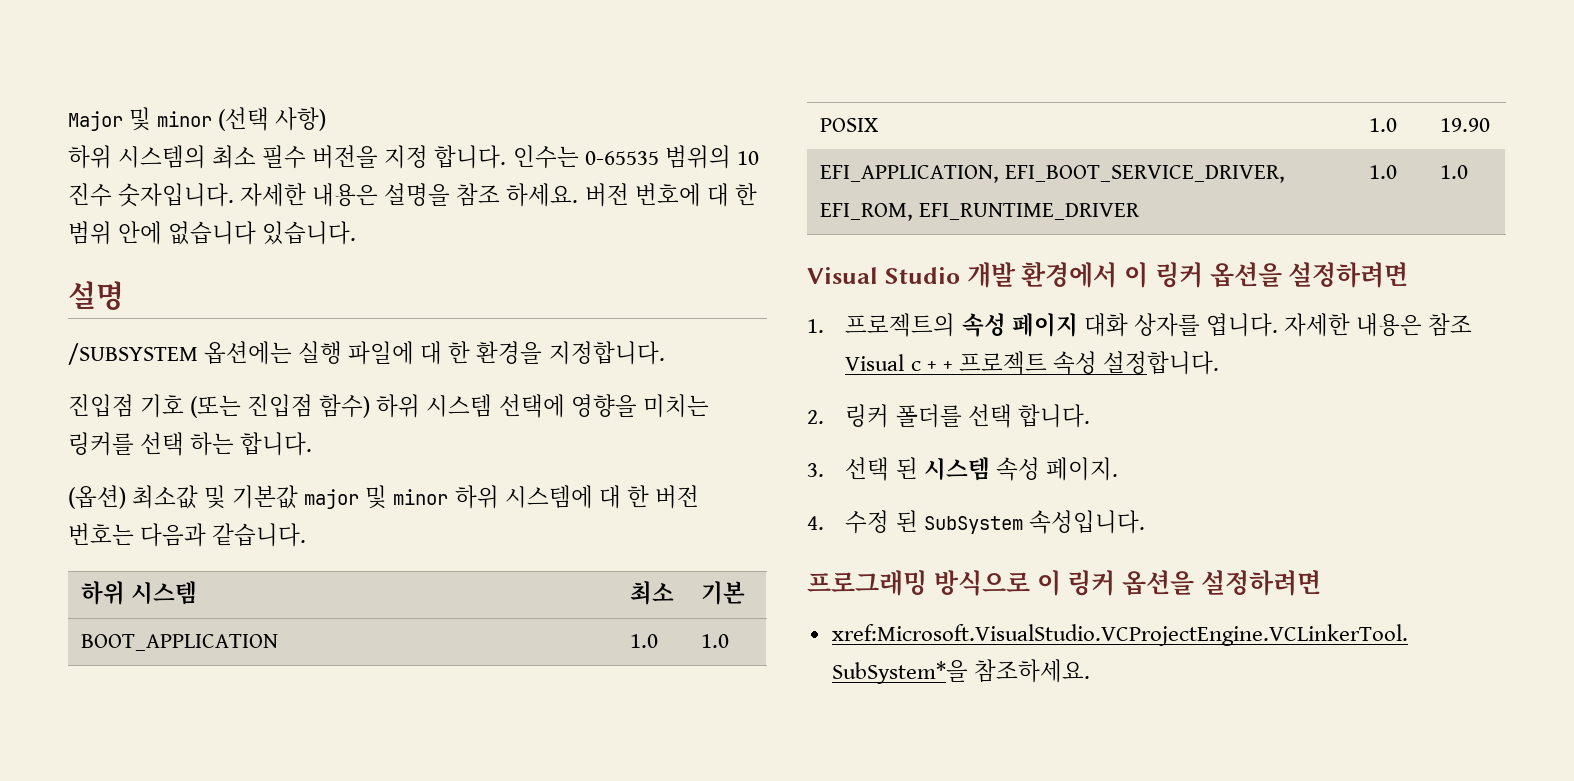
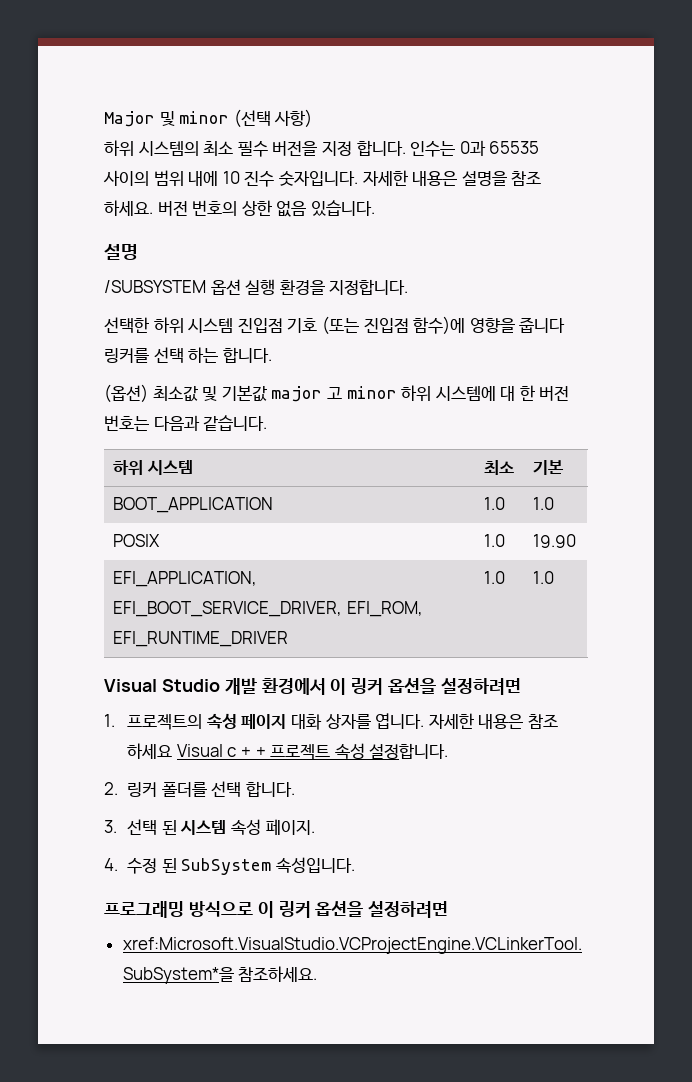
- 인수는 0-65535 범위의 10 진수 숫자입니다.
+ 인수는 0과 65535 사이의 범위 내에 10 진수 숫자입니다.
- 버전 번호에 대 한 범위 안에 없습니다 있습니다.
+ 버전 번호의 상한 없음 있습니다.
  설명
- /SUBSYSTEM 옵션에는 실행 파일에 대 한 환경을 지정합니다.
+ /SUBSYSTEM 옵션 실행 환경을 지정합니다.
- 진입점 기호 (또는 진입점 함수) 하위 시스템 선택에 영향을 미치는 링커를 선택 하는 합니다.
+ 선택한 하위 시스템 진입점 기호 (또는 진입점 함수)에 영향을 줍니다 링커를 선택 하는 합니다.
- (옵션) 최소값 및 기본값 major 및 minor 하위 시스템에 대 한 버전 번호는 다음과 같습니다.
+ (옵션) 최소값 및 기본값 major 고 minor 하위 시스템에 대 한 버전 번호는 다음과 같습니다.
- 자세한 내용은 참조 Visual c + + 프로젝트 속성 설정합니다.
+ 자세한 내용은 참조 하세요 Visual c + + 프로젝트 속성 설정합니다.

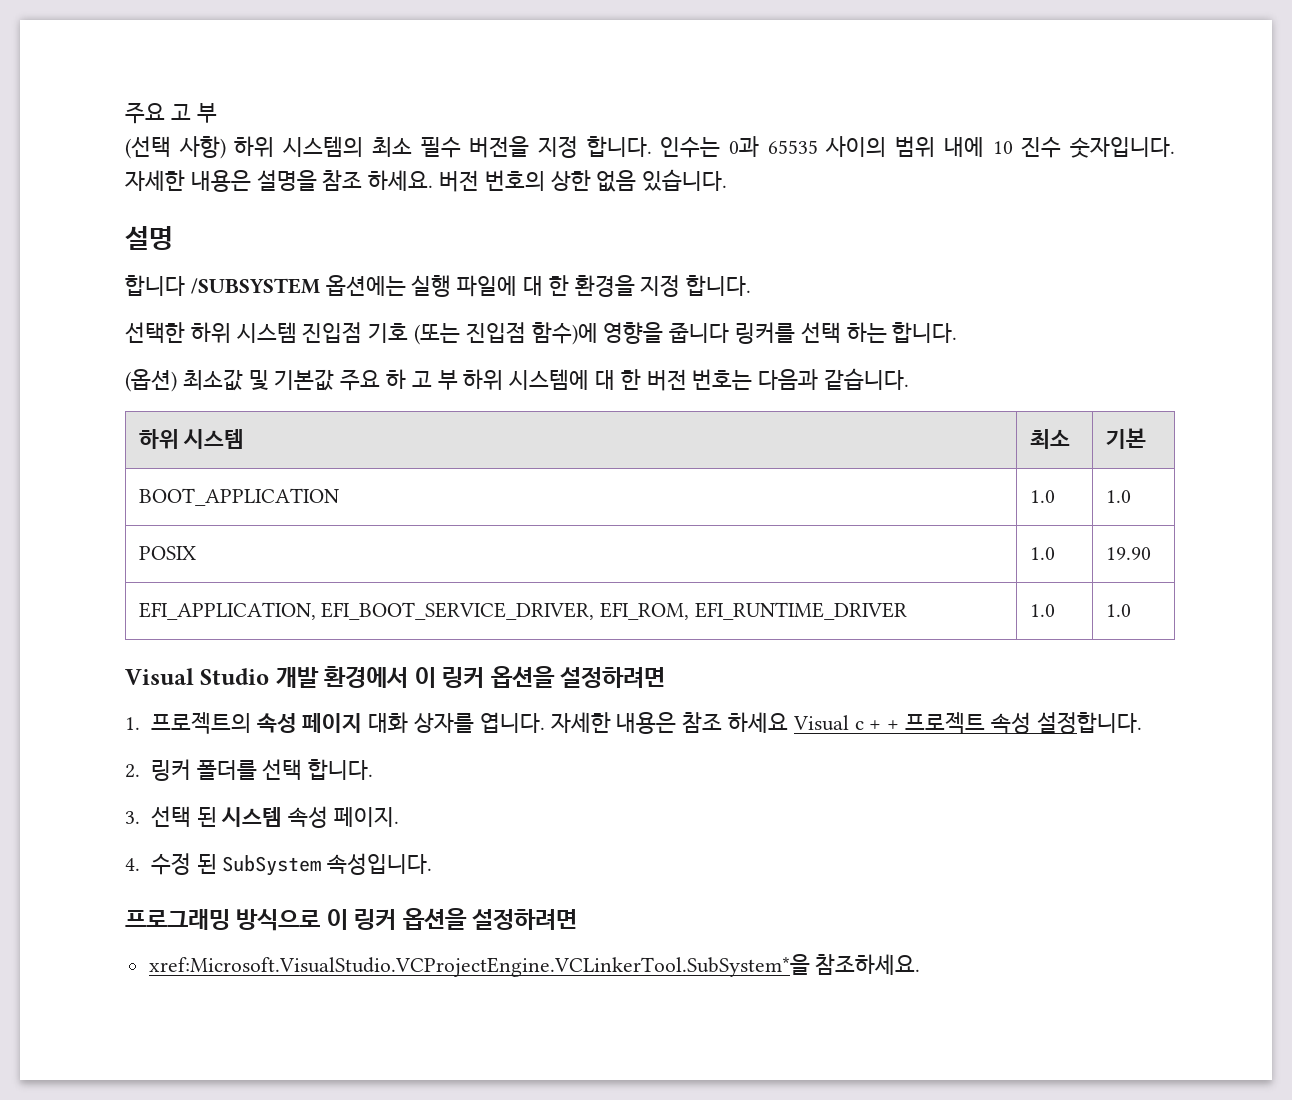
- Major 및 minor (선택 사항)
- 하위 시스템의 최소 필수 버전을 지정 합니다.
+ 주요 고 부
+ (선택 사항) 하위 시스템의 최소 필수 버전을 지정 합니다.
- /SUBSYSTEM 옵션 실행 환경을 지정합니다.
+ 합니다 /SUBSYSTEM 옵션에는 실행 파일에 대 한 환경을 지정 합니다.
- (옵션) 최소값 및 기본값 major 고 minor 하위 시스템에 대 한 버전 번호는 다음과 같습니다.
+ (옵션) 최소값 및 기본값 주요 하 고 부 하위 시스템에 대 한 버전 번호는 다음과 같습니다.

